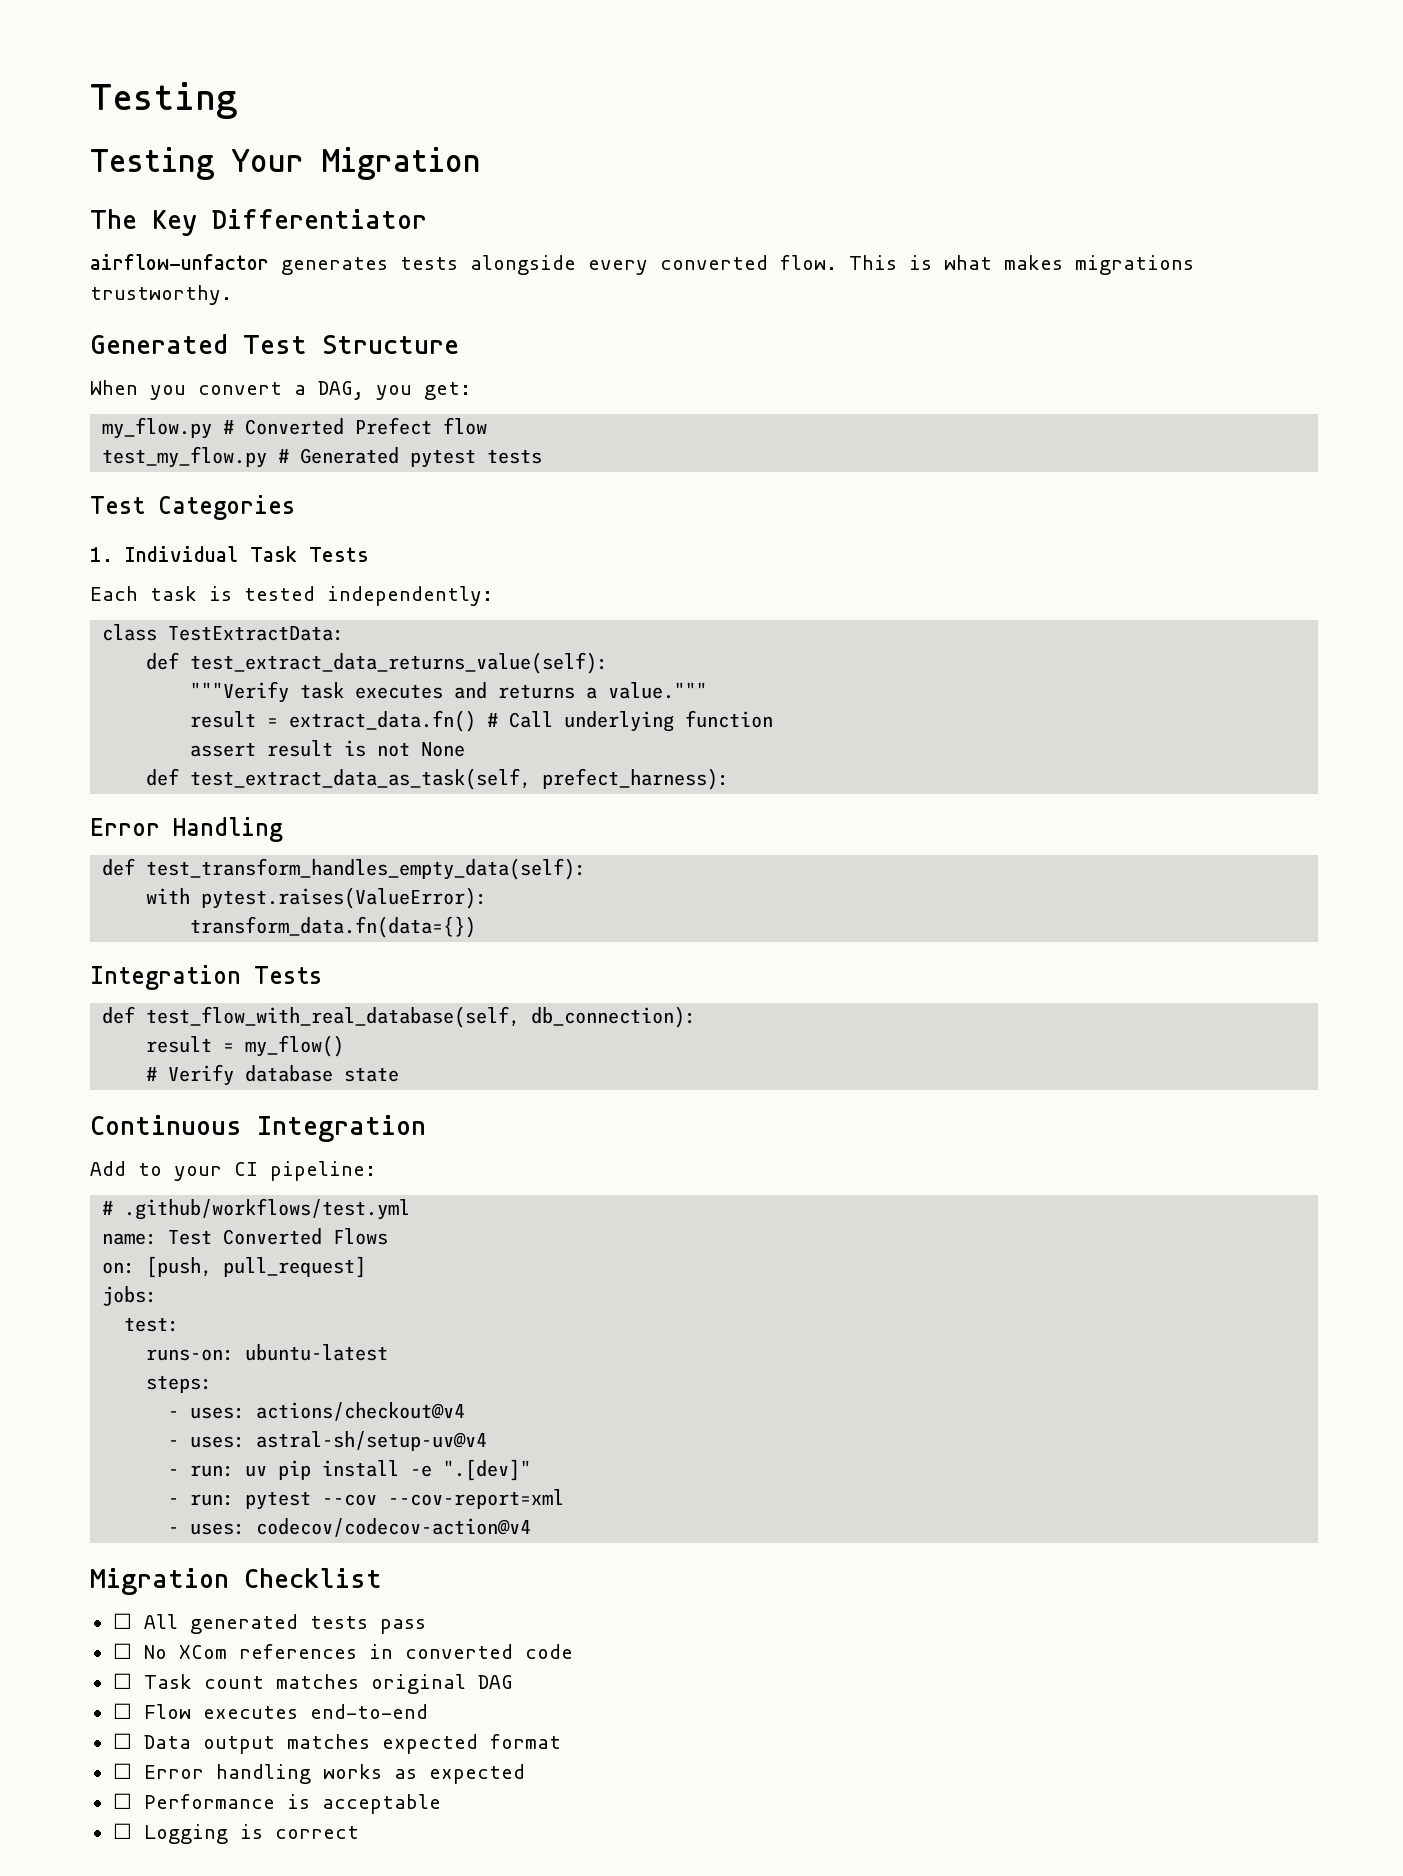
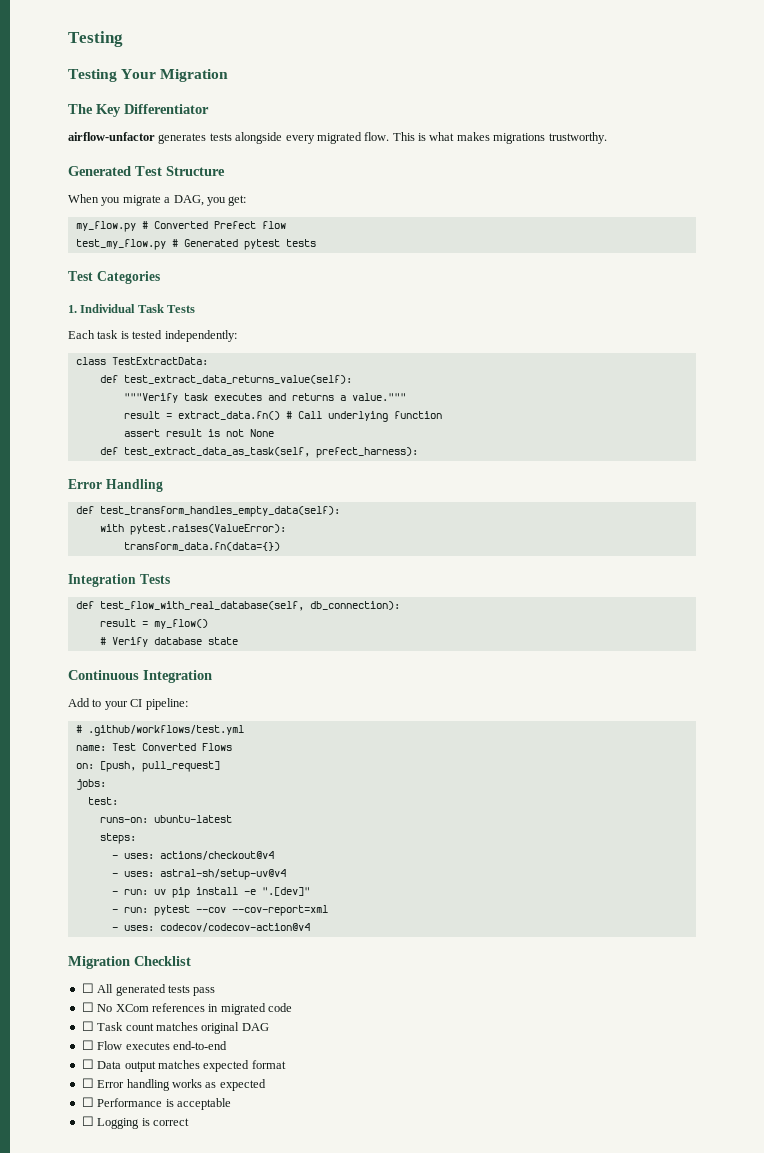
- airflow-unfactor generates tests alongside every converted flow.
+ airflow-unfactor generates tests alongside every migrated flow.
- When you convert a DAG, you get:
+ When you migrate a DAG, you get:
- ☐ No XCom references in converted code
+ ☐ No XCom references in migrated code

